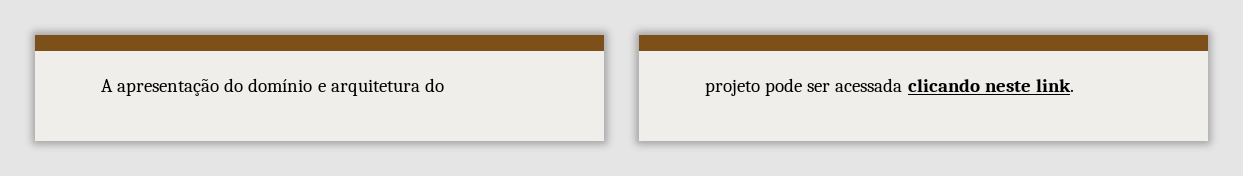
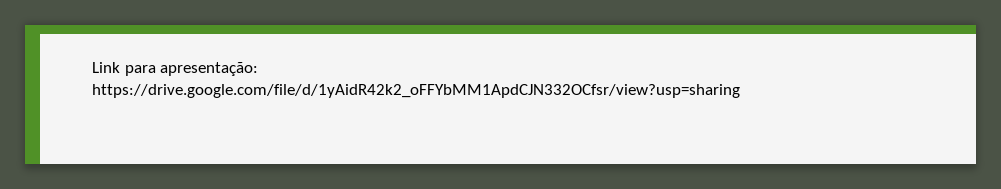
- A apresentação do domínio e arquitetura do projeto pode ser acessada clicando neste link.
+ Link para apresentação: https://drive.google.com/file/d/1yAidR42k2_oFFYbMM1ApdCJN332OCfsr/view?usp=sharing

